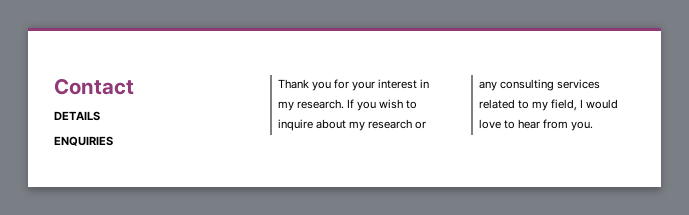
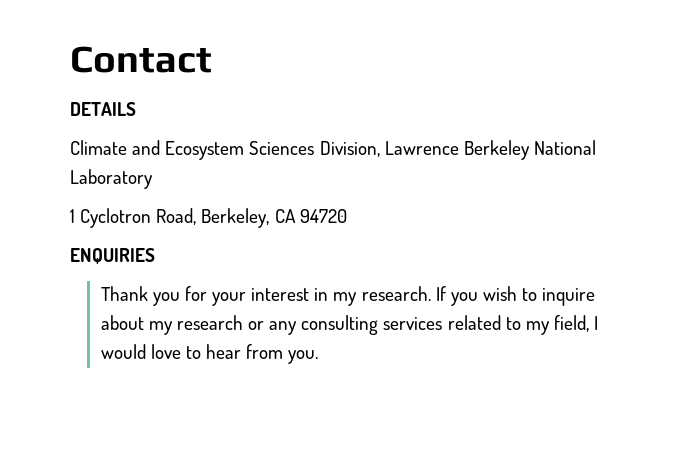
+ Climate and Ecosystem Sciences Division, Lawrence Berkeley National Laboratory
+ 1 Cyclotron Road, Berkeley, CA 94720

